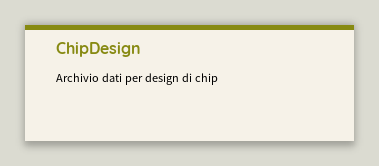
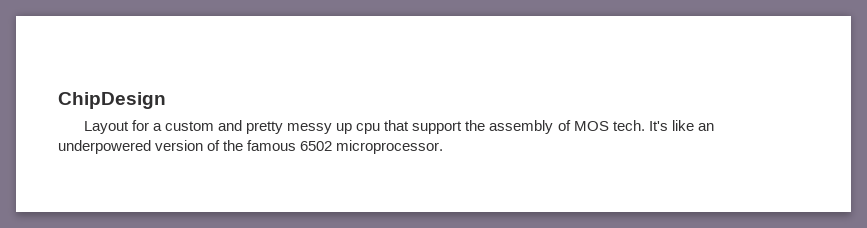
- Archivio dati per design di chip
+ Layout for a custom and pretty messy up cpu that support the assembly of MOS tech. It's like an underpowered version of the famous 6502 microprocessor.

